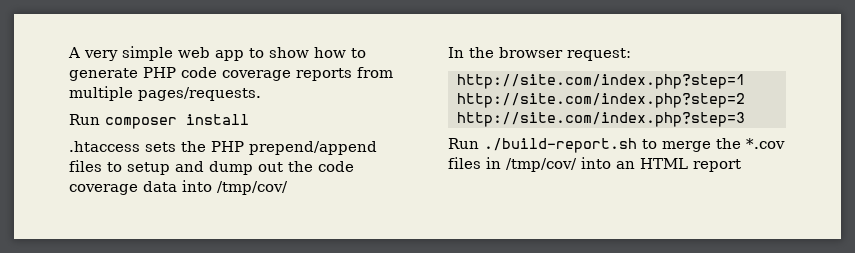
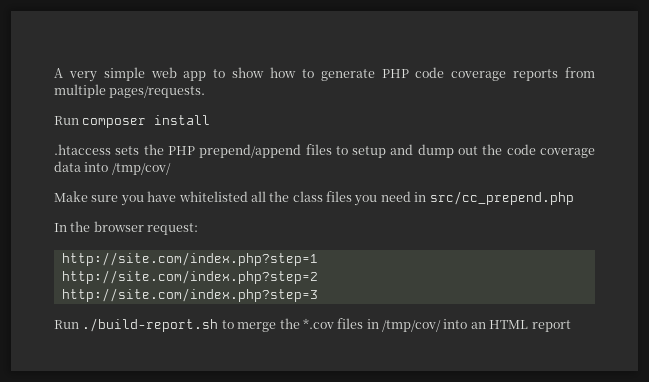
+ Make sure you have whitelisted all the class files you need in src/cc_prepend.php

